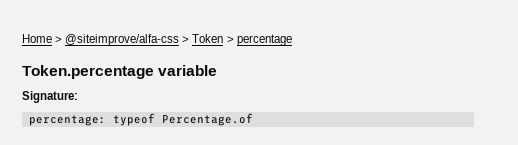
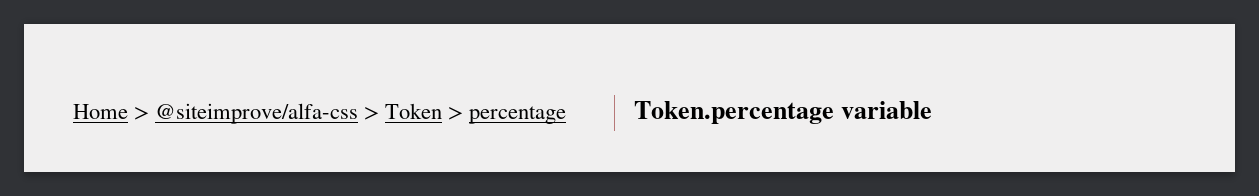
- Signature:
- percentage: typeof Percentage.of

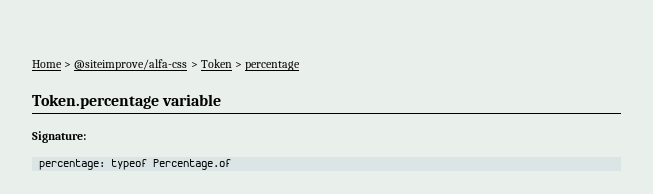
+ Signature:
+ percentage: typeof Percentage.of

